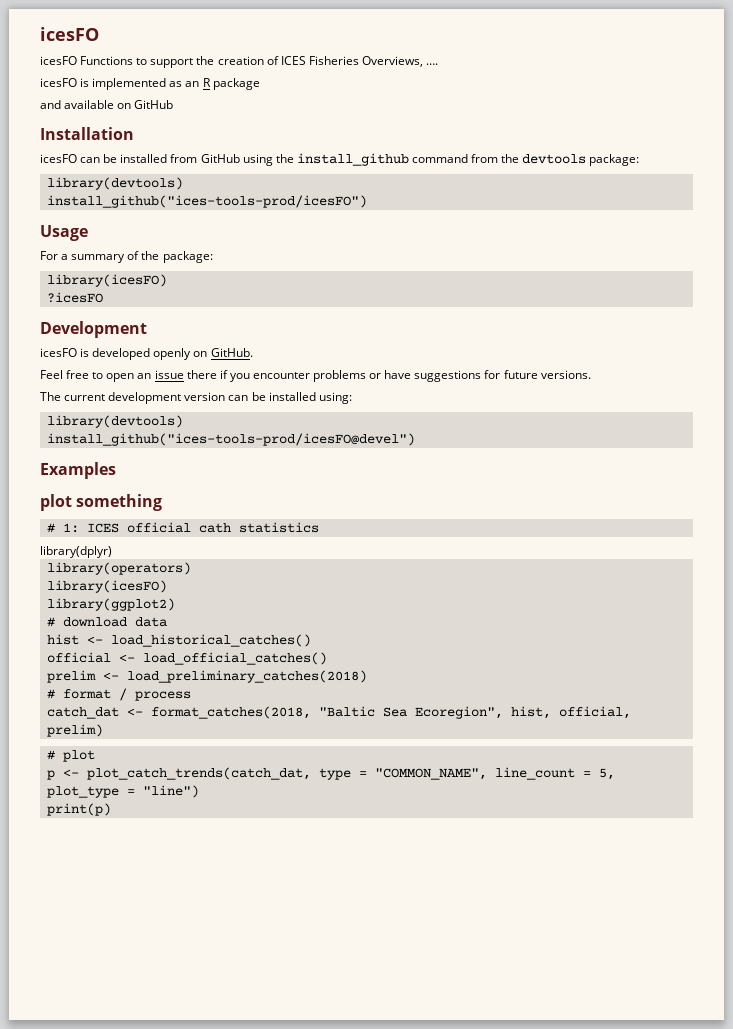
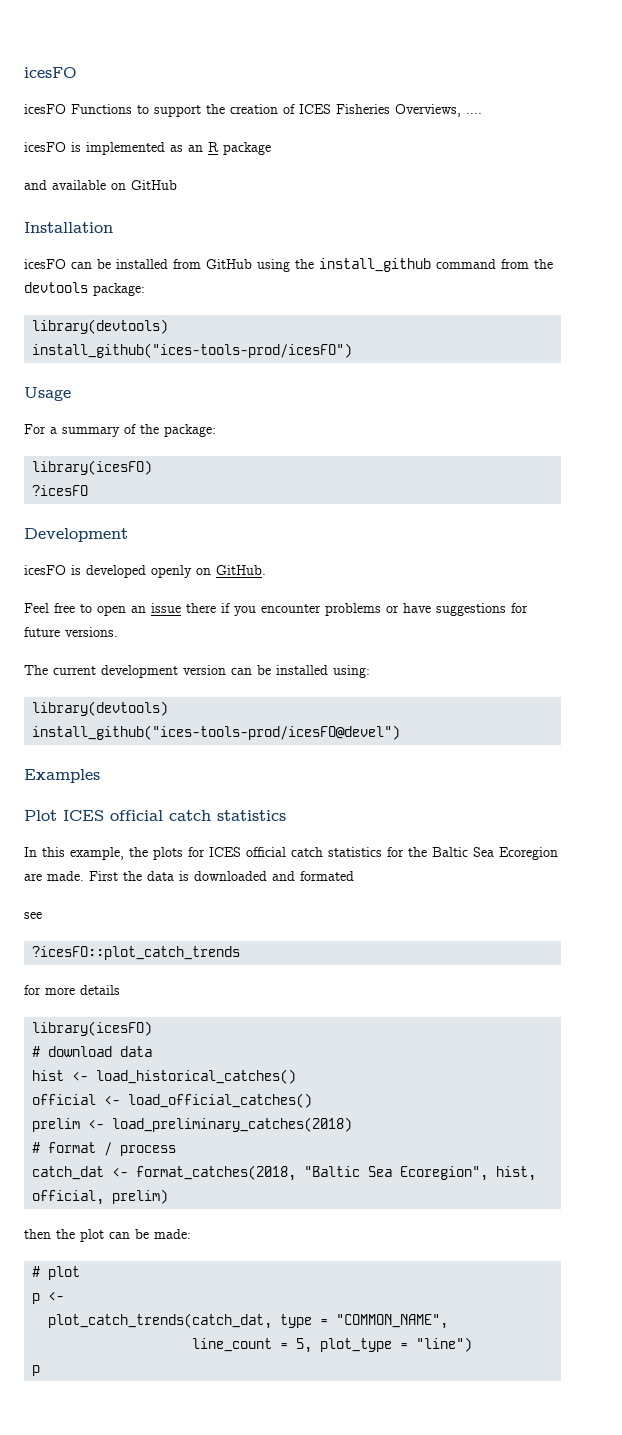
- plot something
- # 1: ICES official cath statistics
+ Plot ICES official catch statistics
- library(dplyr)
- library(operators)
+ In this example, the plots for ICES official catch statistics for the Baltic Sea Ecoregion are made. First the data is downloaded and formated
+ see
+ ?icesFO::plot_catch_trends
+ for more details
  library(icesFO)
- library(ggplot2)
+ then the plot can be made:
- p <- plot_catch_trends(catch_dat, type = "COMMON_NAME", line_count = 5, plot_type = "line")
- print(p)
+ p <-
+ plot_catch_trends(catch_dat, type = "COMMON_NAME",
+ line_count = 5, plot_type = "line")
+ p

